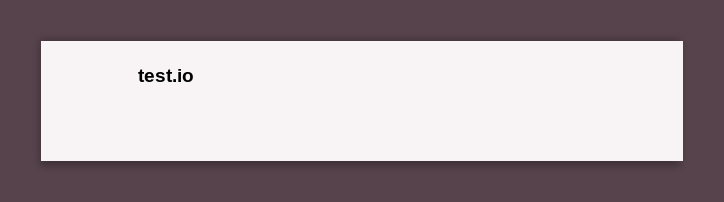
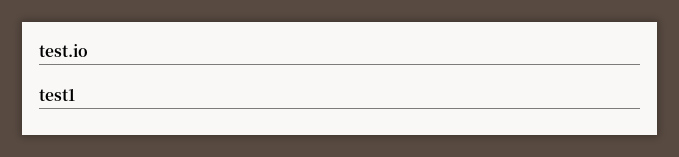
+ test1

